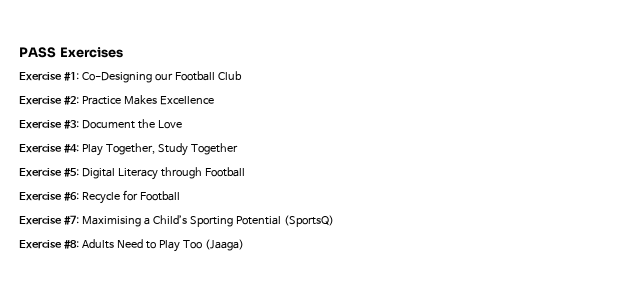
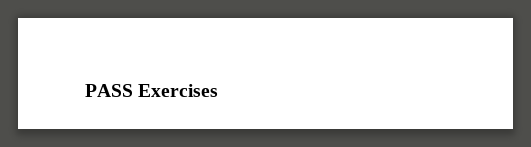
- Exercise #1: Co-Designing our Football Club
- Exercise #2: Practice Makes Excellence
- Exercise #3: Document the Love
- Exercise #4: Play Together, Study Together
- Exercise #5: Digital Literacy through Football
- Exercise #6: Recycle for Football
- Exercise #7: Maximising a Child’s Sporting Potential (SportsQ)
- Exercise #8: Adults Need to Play Too (Jaaga)

